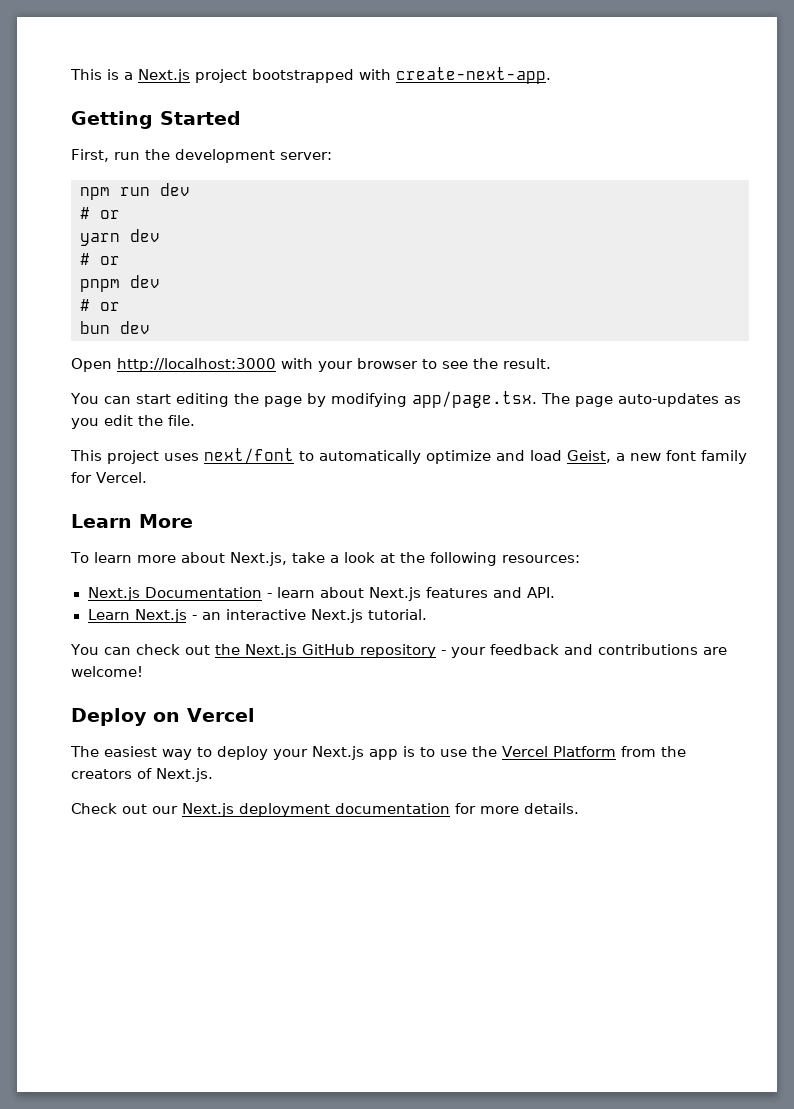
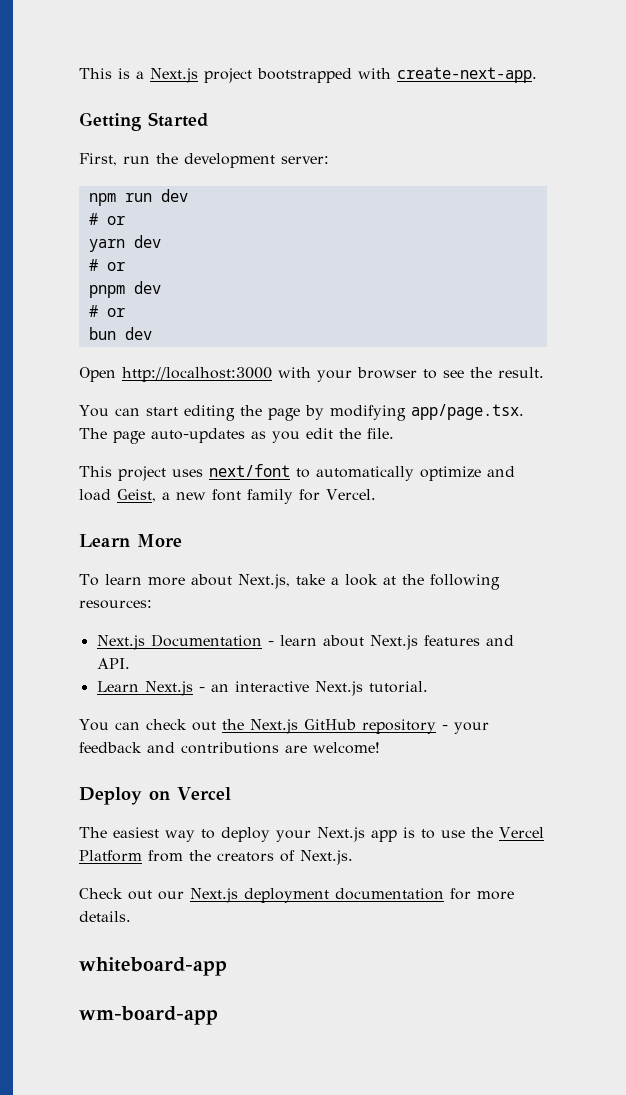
+ whiteboard-app
+ wm-board-app

